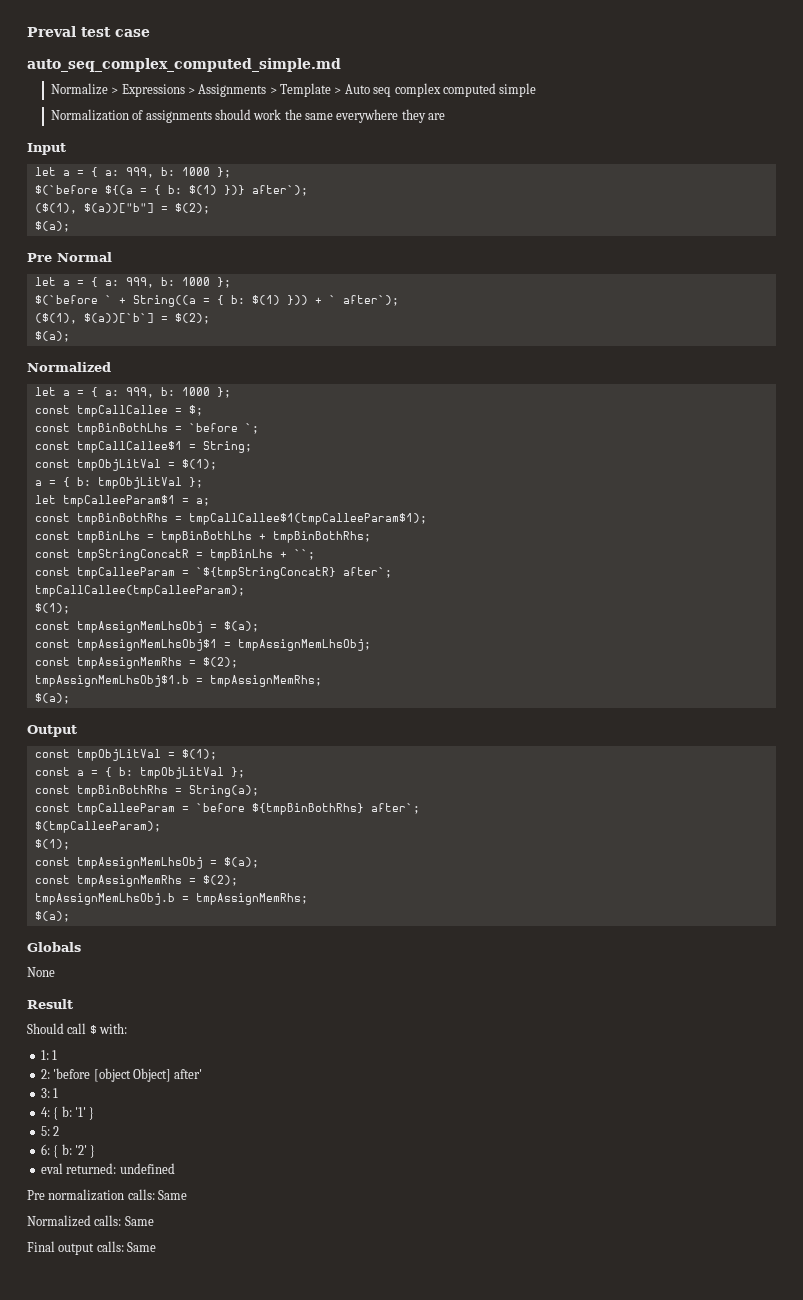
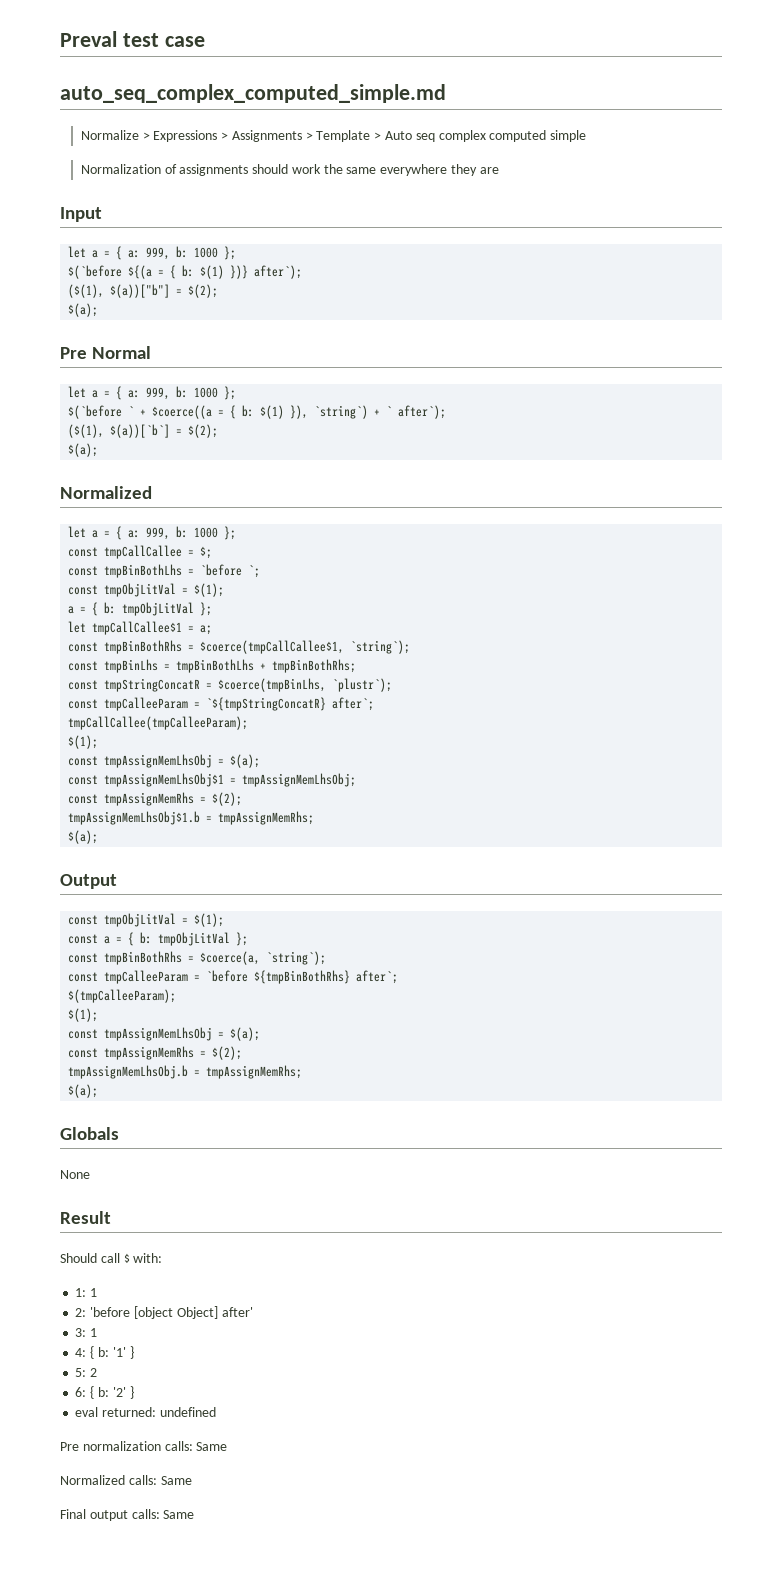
- $(`before ` + String((a = { b: $(1) })) + ` after`);
+ $(`before ` + $coerce((a = { b: $(1) }), `string`) + ` after`);
- const tmpCallCallee$1 = String;
- let tmpCalleeParam$1 = a;
+ let tmpCallCallee$1 = a;
- const tmpBinBothRhs = tmpCallCallee$1(tmpCalleeParam$1);
+ const tmpBinBothRhs = $coerce(tmpCallCallee$1, `string`);
- const tmpStringConcatR = tmpBinLhs + ``;
+ const tmpStringConcatR = $coerce(tmpBinLhs, `plustr`);
- const tmpBinBothRhs = String(a);
+ const tmpBinBothRhs = $coerce(a, `string`);

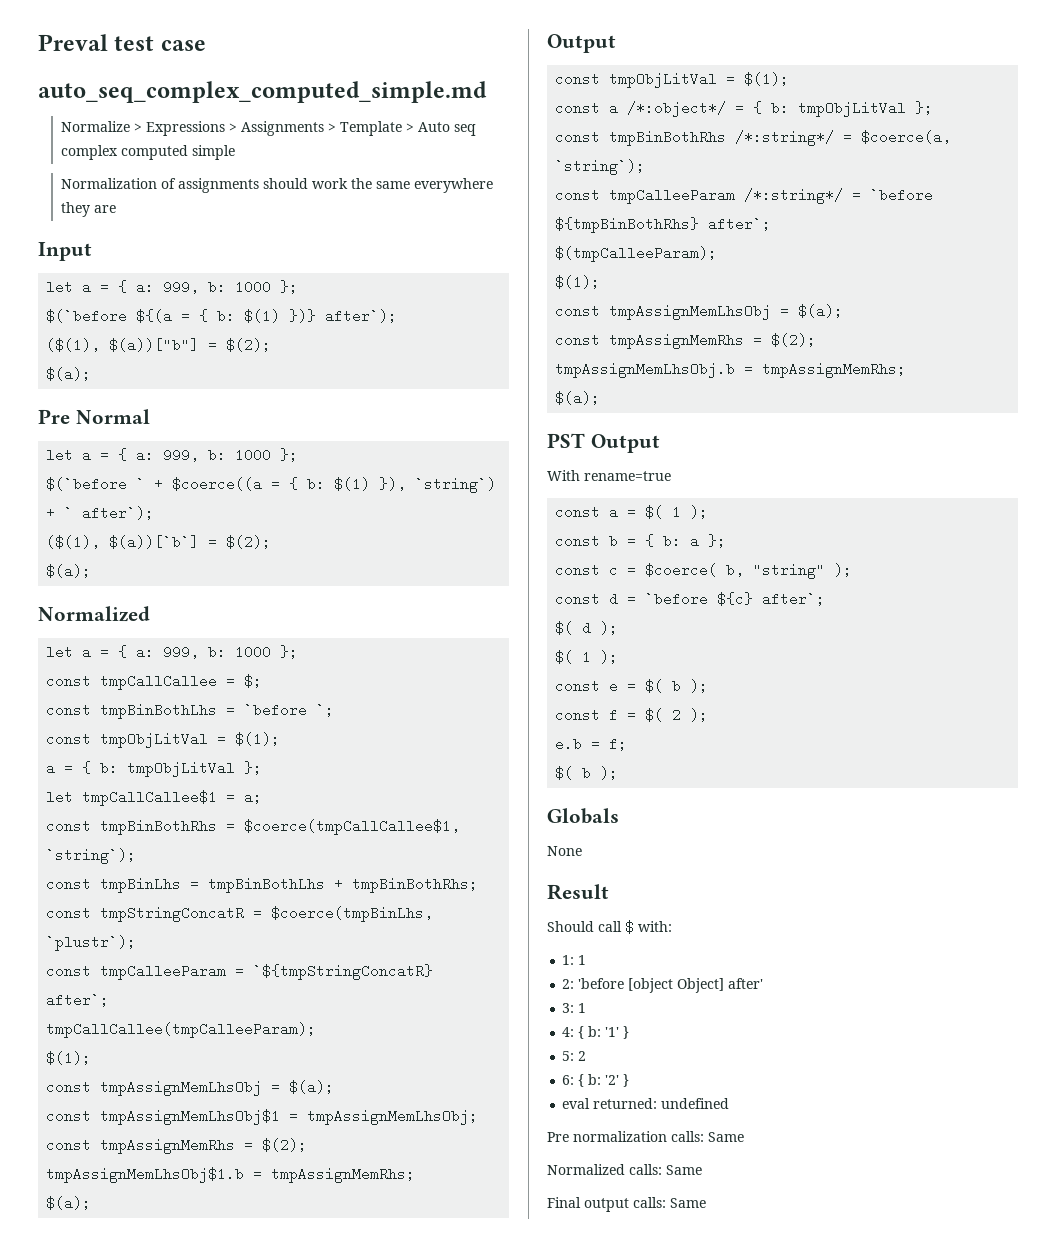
- const a = { b: tmpObjLitVal };
+ const a /*:object*/ = { b: tmpObjLitVal };
- const tmpBinBothRhs = $coerce(a, `string`);
+ const tmpBinBothRhs /*:string*/ = $coerce(a, `string`);
- const tmpCalleeParam = `before ${tmpBinBothRhs} after`;
+ const tmpCalleeParam /*:string*/ = `before ${tmpBinBothRhs} after`;
+ PST Output
+ With rename=true
+ const a = $( 1 );
+ const b = { b: a };
+ const c = $coerce( b, "string" );
+ const d = `before ${c} after`;
+ $( d );
+ $( 1 );
+ const e = $( b );
+ const f = $( 2 );
+ e.b = f;
+ $( b );

